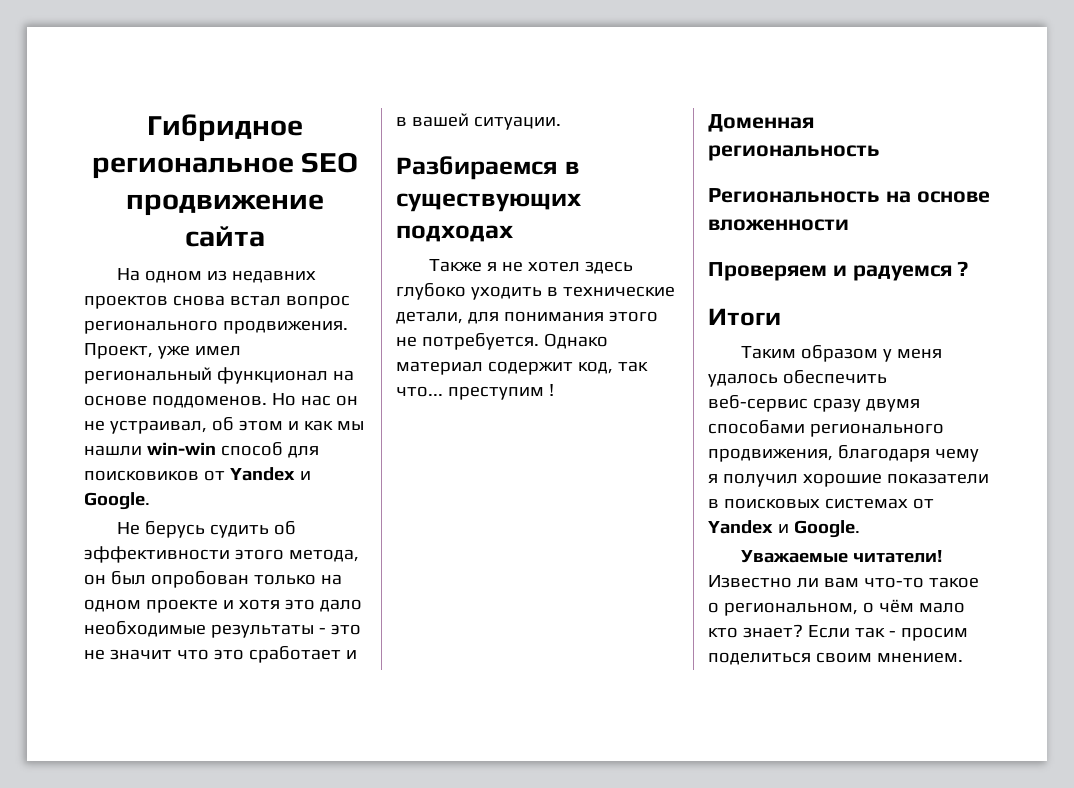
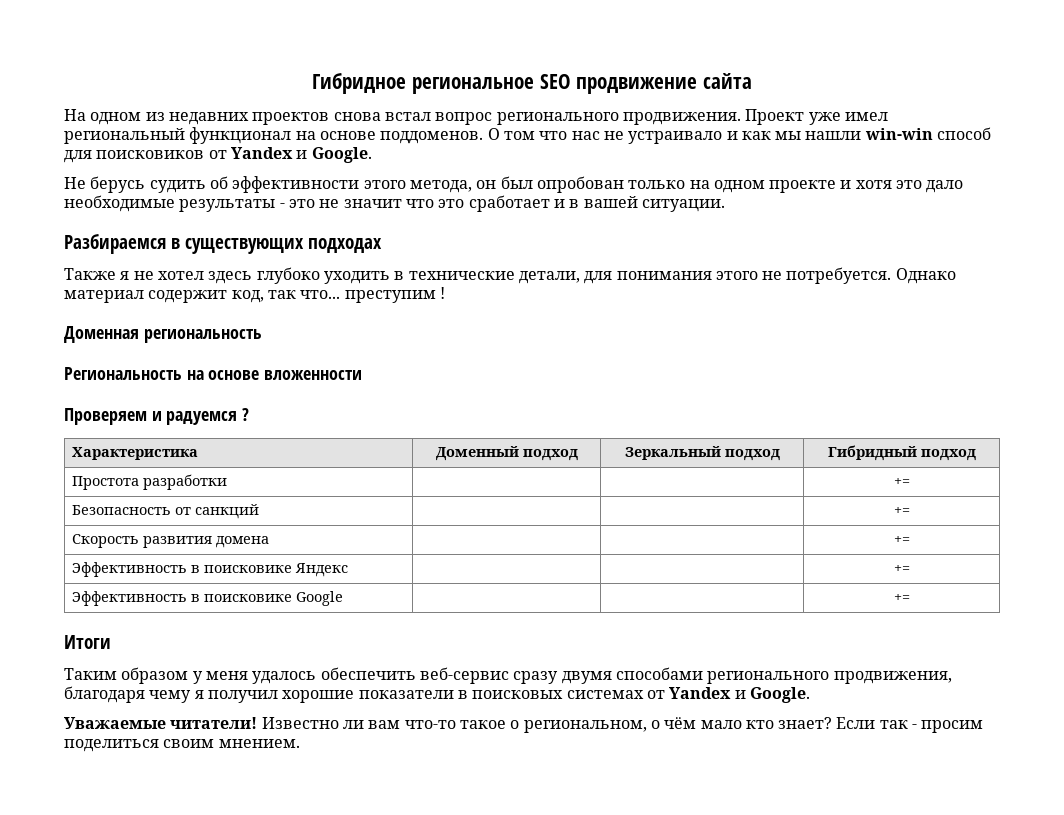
- Проект, уже имел региональный функционал на основе поддоменов.
+ Проект уже имел региональный функционал на основе поддоменов.
- Но нас он не устраивал, об этом и как мы нашли win-win способ для поисковиков от Yandex и Google.
+ О том что нас не устраивало и как мы нашли win-win способ для поисковиков от Yandex и Google.
+ Характеристика | Доменный подход | Зеркальный подход | Гибридный подход
+ Простота разработки | | | +=
+ Безопасность от санкций | | | +=
+ Скорость развития домена | | | +=
+ Эффективность в поисковике Яндекс | | | +=
+ Эффективность в поисковике Google | | | +=

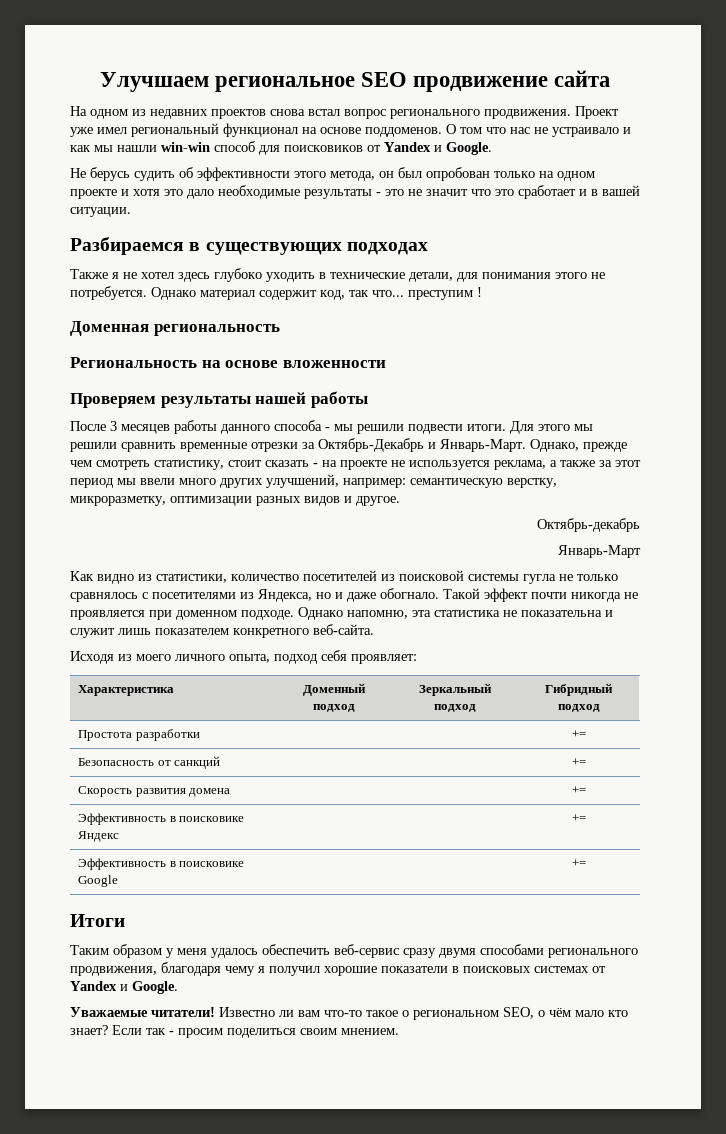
- Гибридное региональное SEO продвижение сайта
+ Улучшаем региональное SEO продвижение сайта
- Проверяем и радуемся ?
+ Проверяем результаты нашей работы
+ После 3 месяцев работы данного способа - мы решили подвести итоги. Для этого мы решили сравнить временные отрезки за Октябрь-Декабрь и Январь-Март. Однако, прежде чем смотреть статистику, стоит сказать - на проекте не используется реклама, а также за этот период мы ввели много других улучшений, например: семантическую верстку, микроразметку, оптимизации разных видов и другое.
+ Октябрь-декабрь
+ Январь-Март
+ Как видно из статистики, количество посетителей из поисковой системы гугла не только сравнялось с посетителями из Яндекса, но и даже обогнало. Такой эффект почти никогда не проявляется при доменном подходе. Однако напомню, эта статистика не показательна и служит лишь показателем конкретного веб-сайта.
+ Исходя из моего личного опыта, подход себя проявляет:
- Известно ли вам что-то такое о региональном, о чём мало кто знает?
+ Известно ли вам что-то такое о региональном SEO, о чём мало кто знает?

